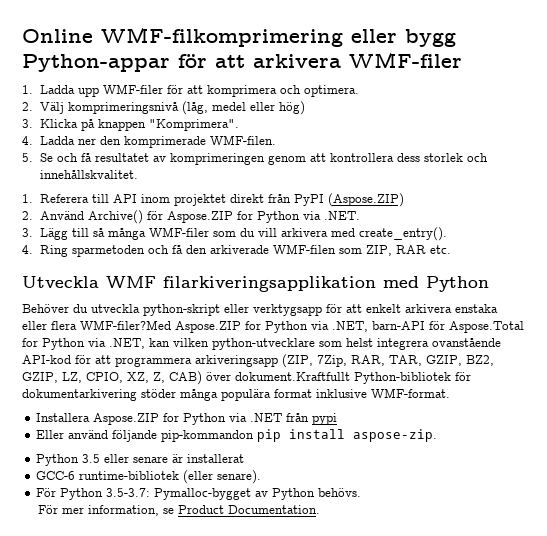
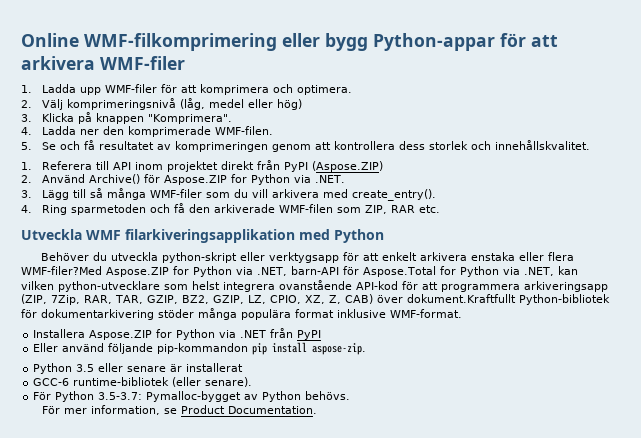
- Installera Aspose.ZIP for Python via .NET från pypi
+ Installera Aspose.ZIP for Python via .NET från PyPI

